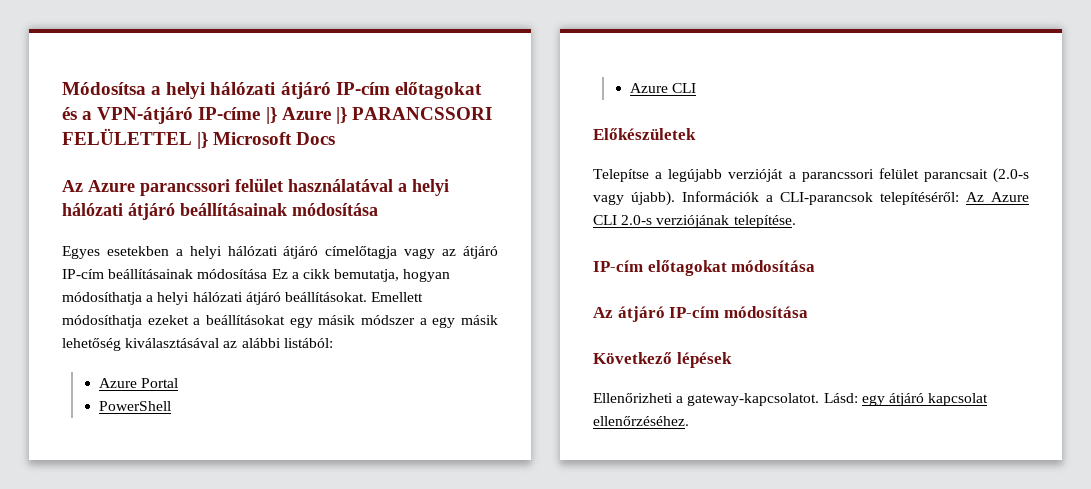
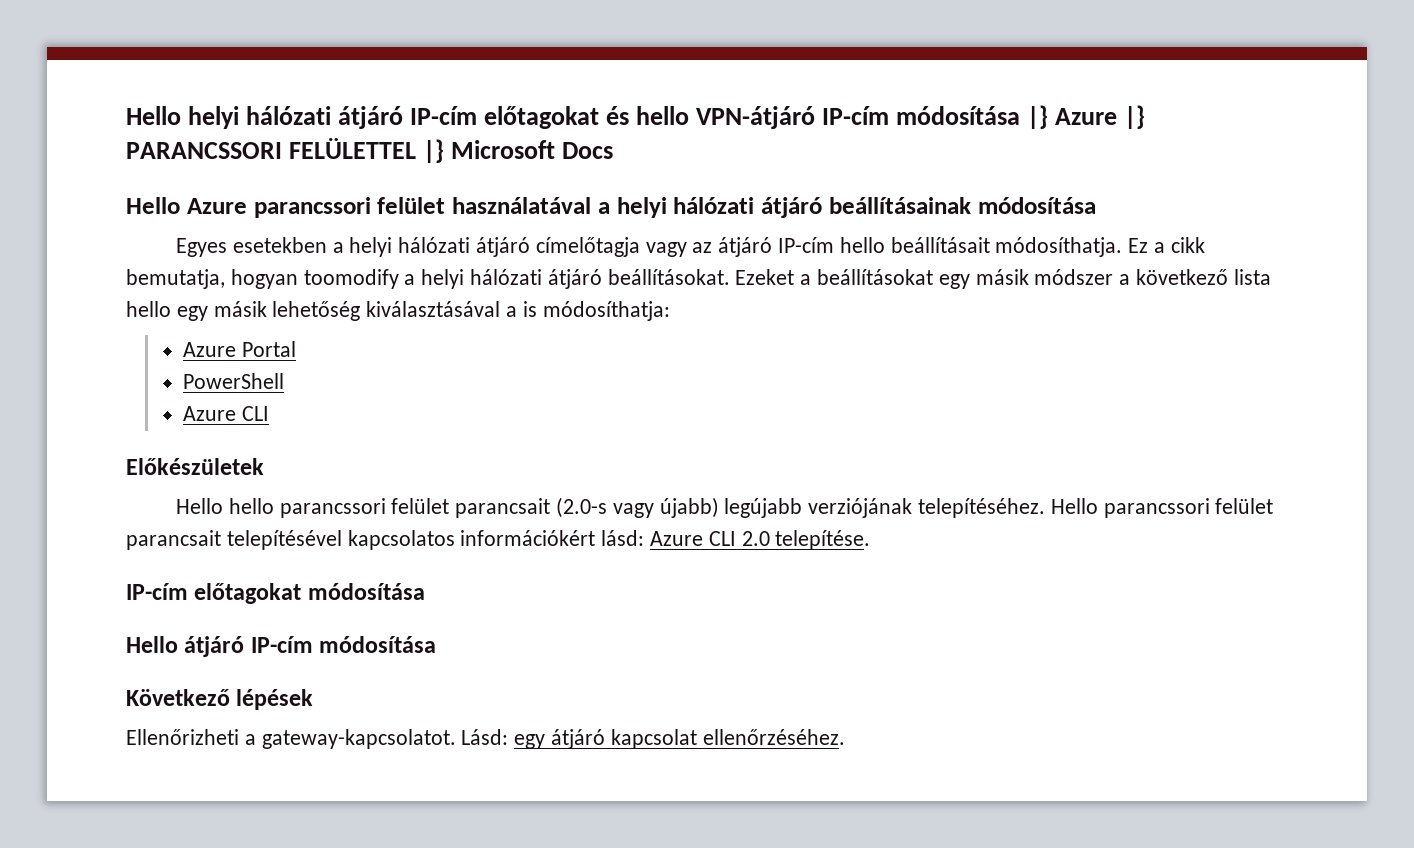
- Módosítsa a helyi hálózati átjáró IP-cím előtagokat és a VPN-átjáró IP-címe |} Azure |} PARANCSSORI FELÜLETTEL |} Microsoft Docs
+ Hello helyi hálózati átjáró IP-cím előtagokat és hello VPN-átjáró IP-cím módosítása |} Azure |} PARANCSSORI FELÜLETTEL |} Microsoft Docs
- Az Azure parancssori felület használatával a helyi hálózati átjáró beállításainak módosítása
+ Hello Azure parancssori felület használatával a helyi hálózati átjáró beállításainak módosítása
- Egyes esetekben a helyi hálózati átjáró címelőtagja vagy az átjáró IP-cím beállításainak módosítása Ez a cikk bemutatja, hogyan módosíthatja a helyi hálózati átjáró beállításokat.
+ Egyes esetekben a helyi hálózati átjáró címelőtagja vagy az átjáró IP-cím hello beállításait módosíthatja. Ez a cikk bemutatja, hogyan toomodify a helyi hálózati átjáró beállításokat.
- Emellett módosíthatja ezeket a beállításokat egy másik módszer a egy másik lehetőség kiválasztásával az alábbi listából:
+ Ezeket a beállításokat egy másik módszer a következő lista hello egy másik lehetőség kiválasztásával a is módosíthatja:
- Telepítse a legújabb verzióját a parancssori felület parancsait (2.0-s vagy újabb). Információk a CLI-parancsok telepítéséről: Az Azure CLI 2.0-s verziójának telepítése.
+ Hello hello parancssori felület parancsait (2.0-s vagy újabb) legújabb verziójának telepítéséhez. Hello parancssori felület parancsait telepítésével kapcsolatos információkért lásd: Azure CLI 2.0 telepítése.
- Az átjáró IP-cím módosítása
+ Hello átjáró IP-cím módosítása

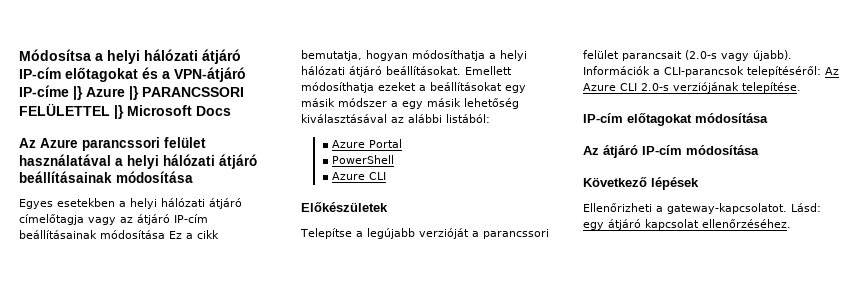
- Hello helyi hálózati átjáró IP-cím előtagokat és hello VPN-átjáró IP-cím módosítása |} Azure |} PARANCSSORI FELÜLETTEL |} Microsoft Docs
+ Módosítsa a helyi hálózati átjáró IP-cím előtagokat és a VPN-átjáró IP-címe |} Azure |} PARANCSSORI FELÜLETTEL |} Microsoft Docs
- Hello Azure parancssori felület használatával a helyi hálózati átjáró beállításainak módosítása
+ Az Azure parancssori felület használatával a helyi hálózati átjáró beállításainak módosítása
- Egyes esetekben a helyi hálózati átjáró címelőtagja vagy az átjáró IP-cím hello beállításait módosíthatja. Ez a cikk bemutatja, hogyan toomodify a helyi hálózati átjáró beállításokat.
+ Egyes esetekben a helyi hálózati átjáró címelőtagja vagy az átjáró IP-cím beállításainak módosítása Ez a cikk bemutatja, hogyan módosíthatja a helyi hálózati átjáró beállításokat.
- Ezeket a beállításokat egy másik módszer a következő lista hello egy másik lehetőség kiválasztásával a is módosíthatja:
+ Emellett módosíthatja ezeket a beállításokat egy másik módszer a egy másik lehetőség kiválasztásával az alábbi listából:
- Hello hello parancssori felület parancsait (2.0-s vagy újabb) legújabb verziójának telepítéséhez. Hello parancssori felület parancsait telepítésével kapcsolatos információkért lásd: Azure CLI 2.0 telepítése.
+ Telepítse a legújabb verzióját a parancssori felület parancsait (2.0-s vagy újabb). Információk a CLI-parancsok telepítéséről: Az Azure CLI 2.0-s verziójának telepítése.
- Hello átjáró IP-cím módosítása
+ Az átjáró IP-cím módosítása

